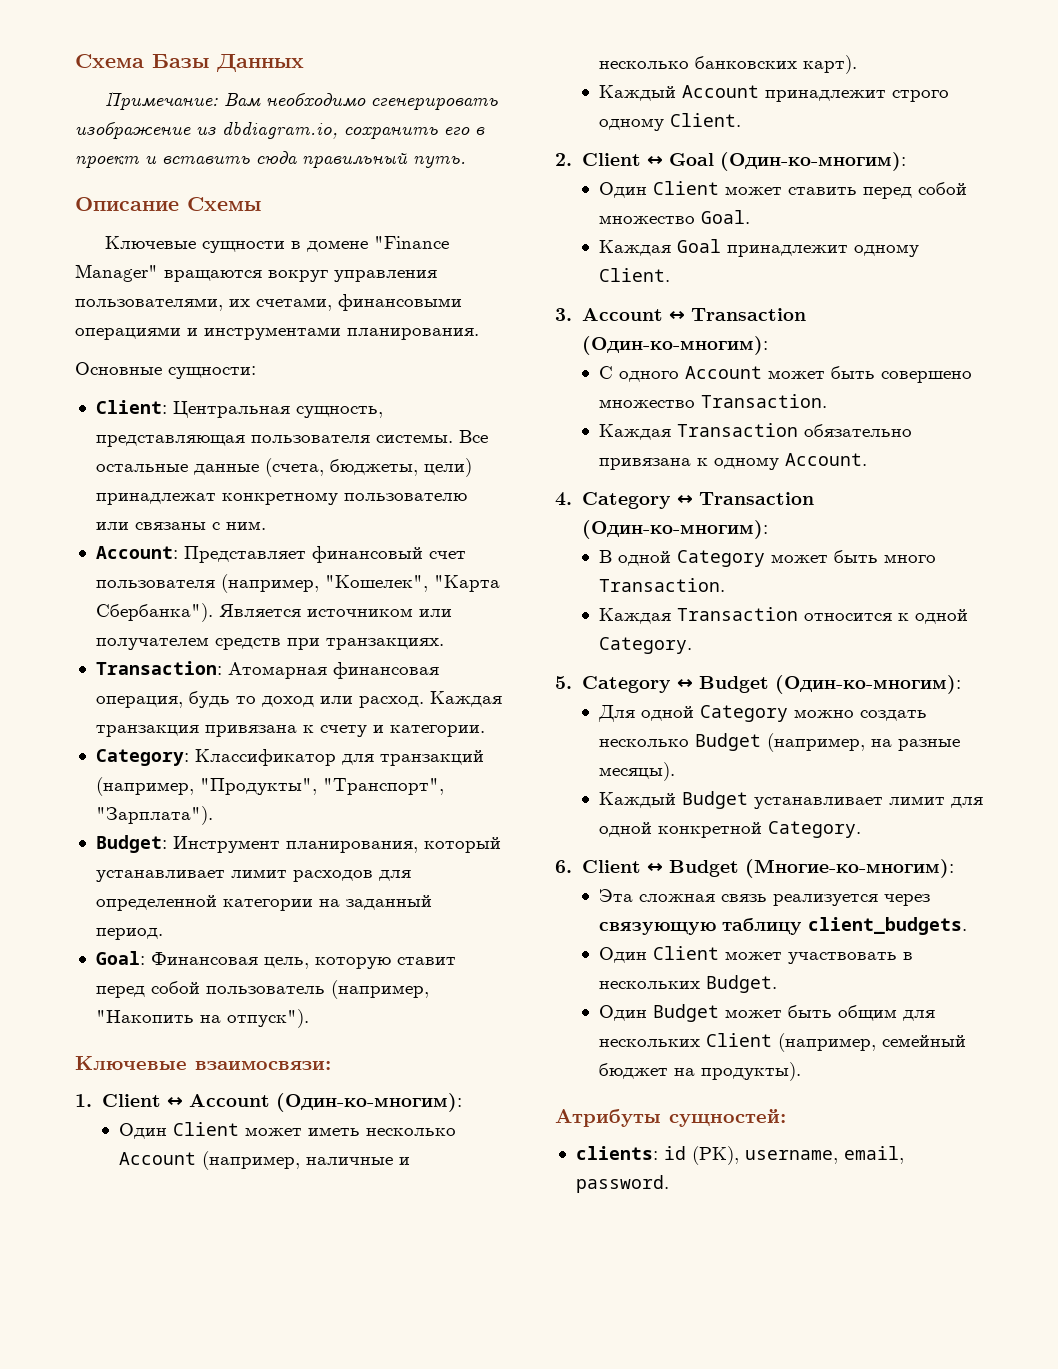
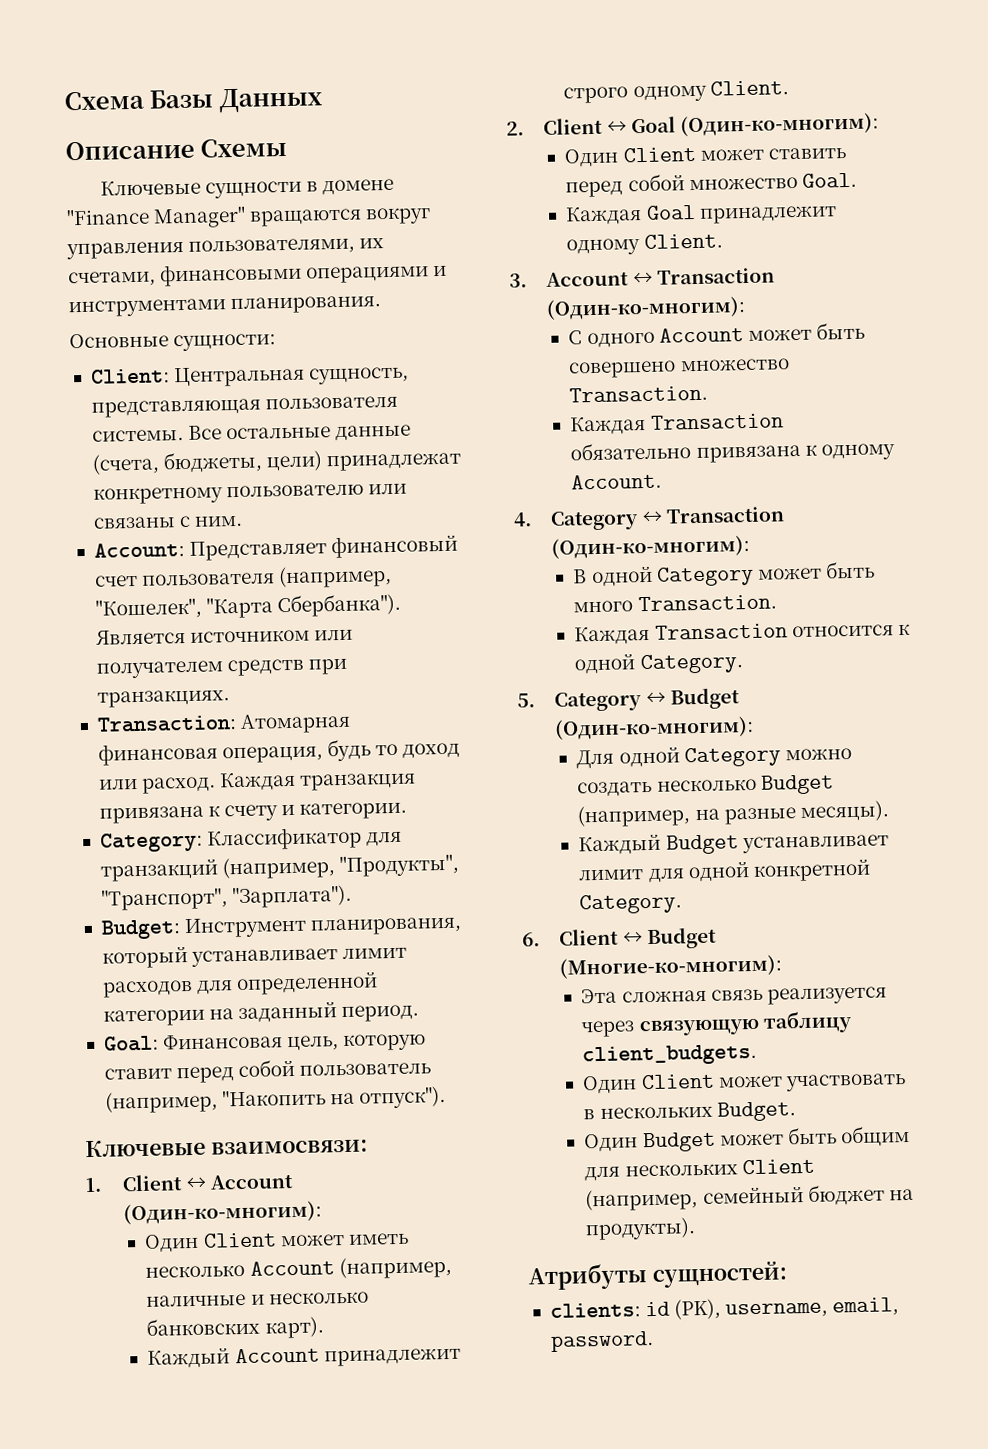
- Примечание: Вам необходимо сгенерировать изображение из dbdiagram.io, сохранить его в проект и вставить сюда правильный путь.

